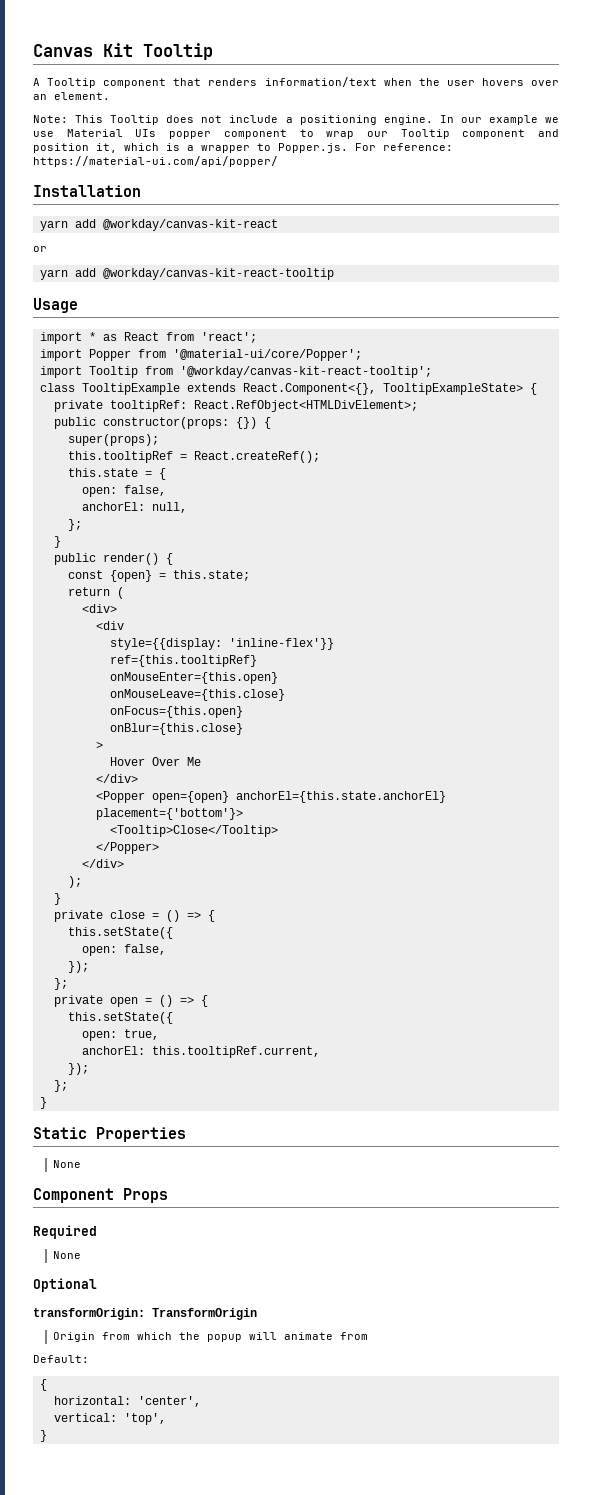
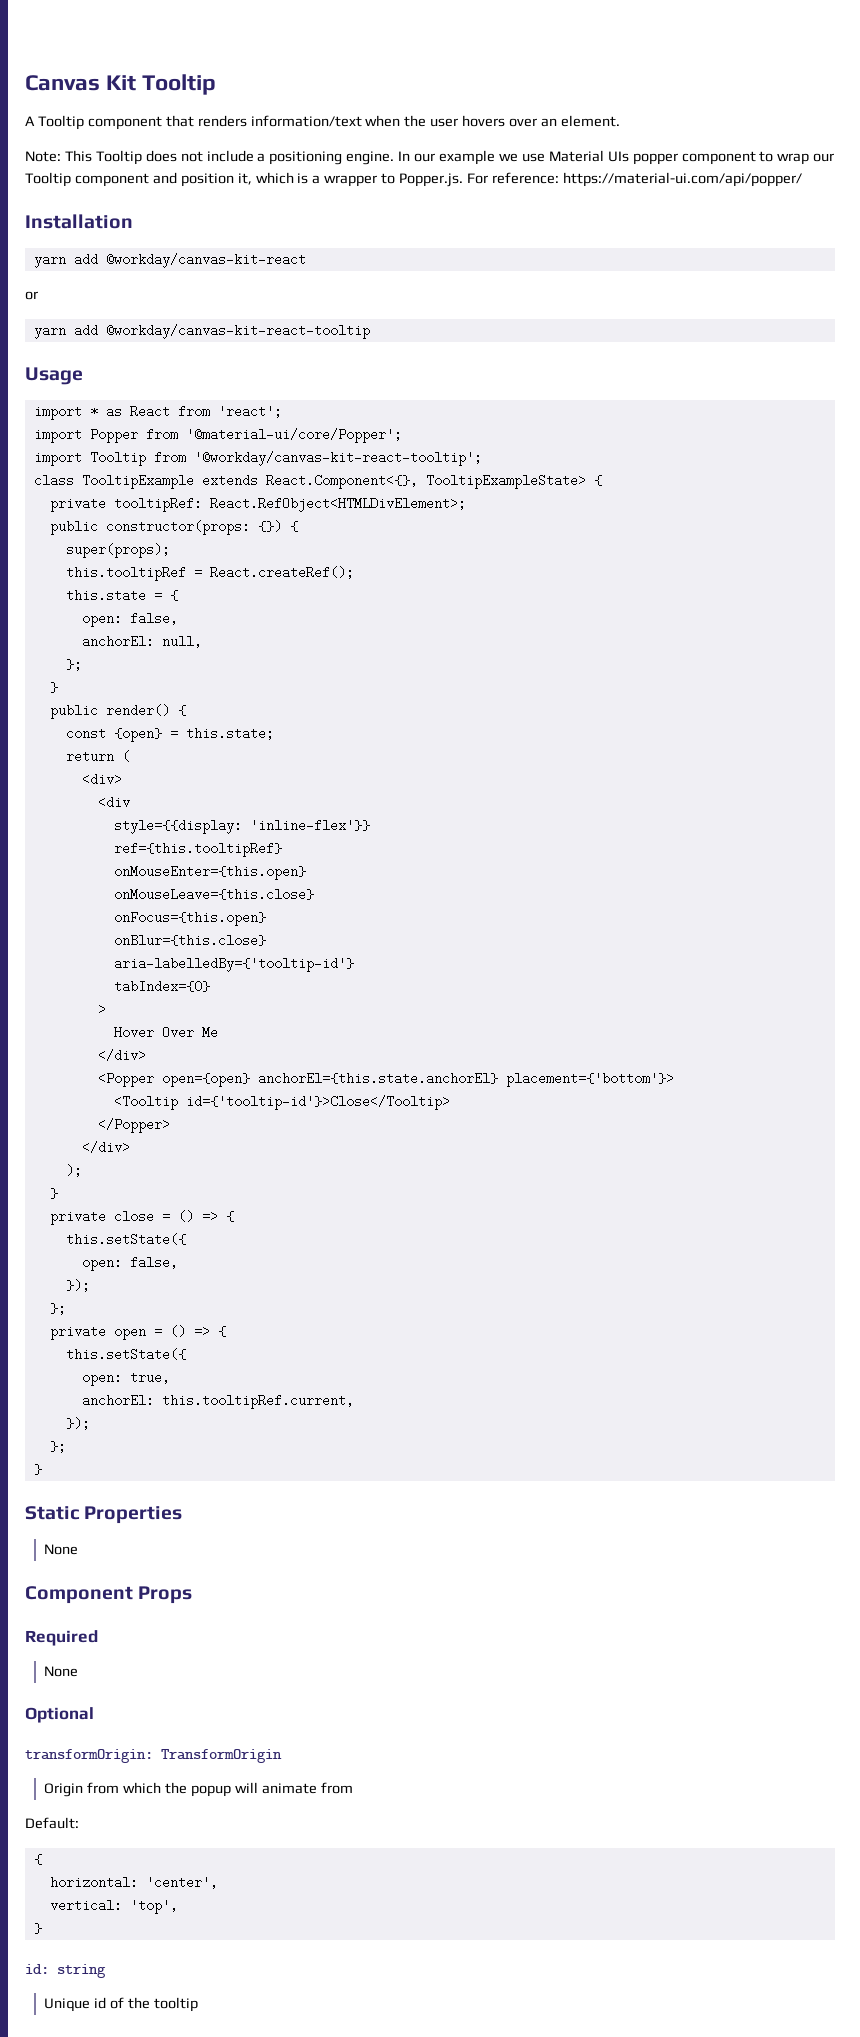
+ aria-labelledBy={'tooltip-id'}
+ tabIndex={0}
- <Tooltip>Close</Tooltip>
+ <Tooltip id={'tooltip-id'}>Close</Tooltip>
+ id: string
+ Unique id of the tooltip

